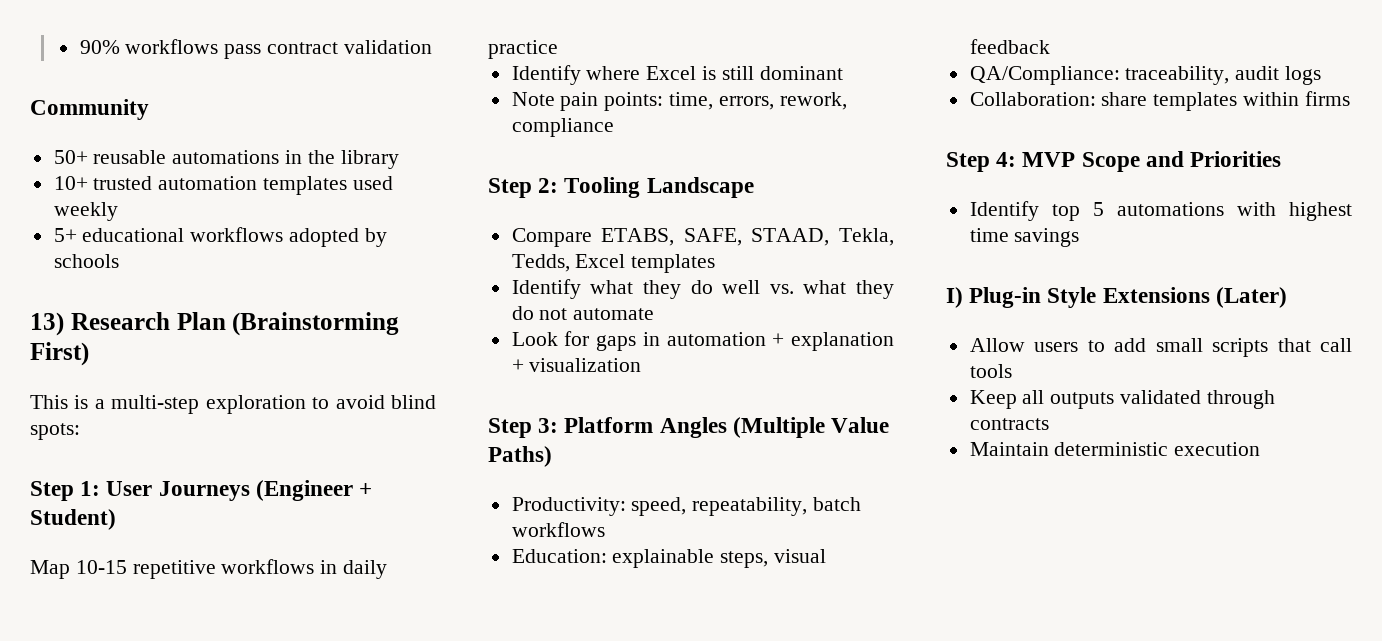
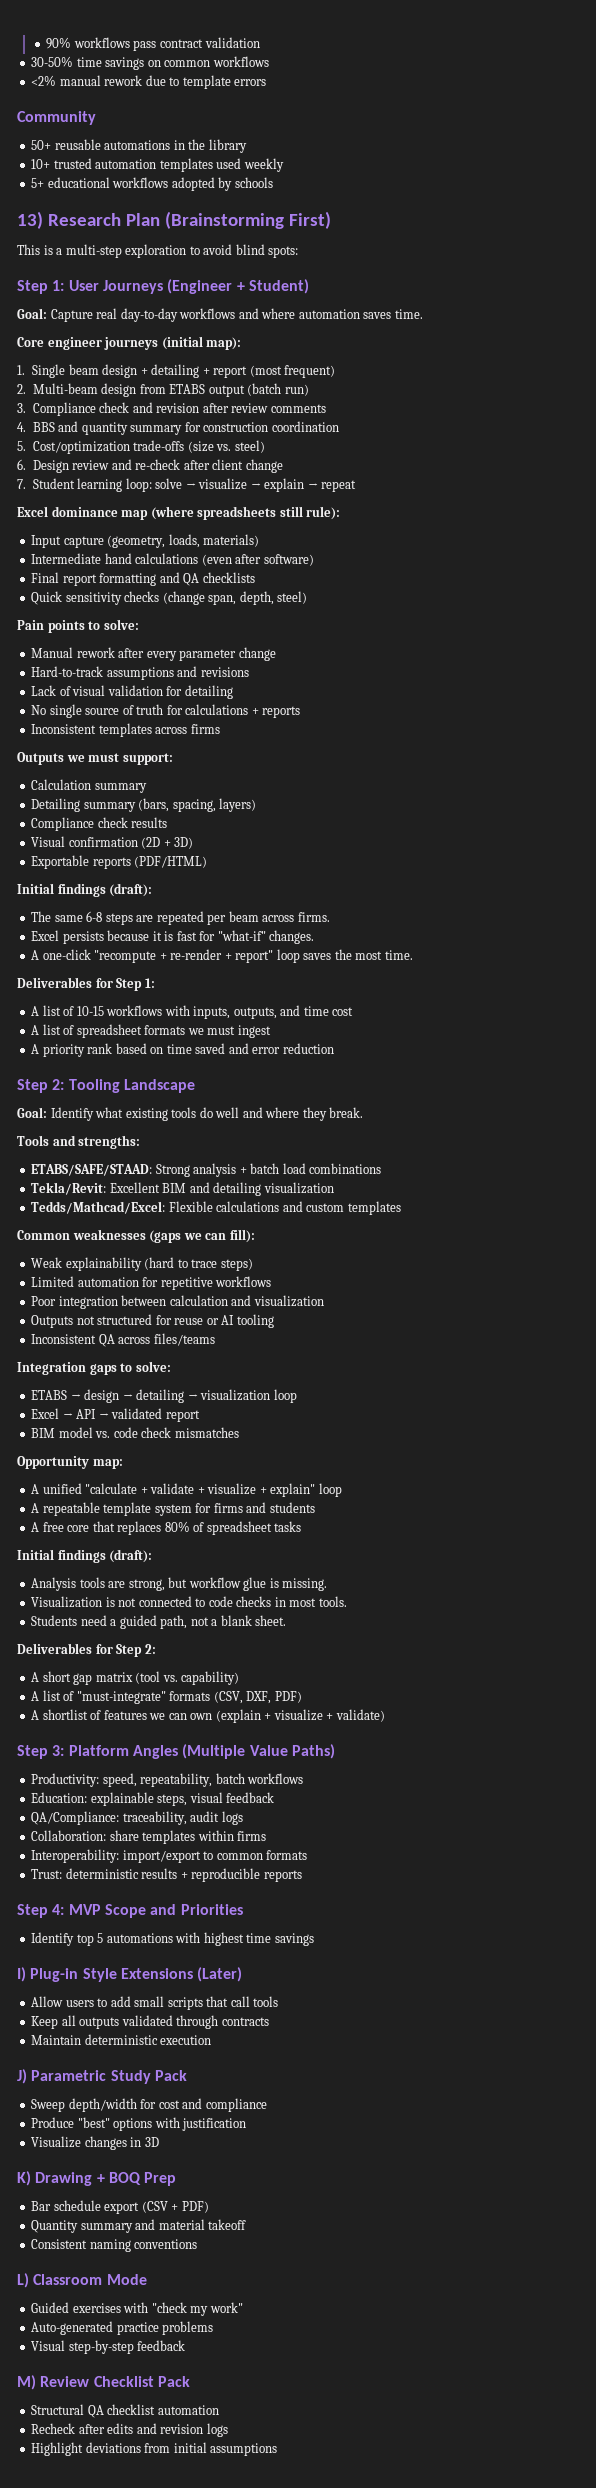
+ 30-50% time savings on common workflows
+ <2% manual rework due to template errors
- Map 10-15 repetitive workflows in daily practice
- Identify where Excel is still dominant
- Note pain points: time, errors, rework, compliance
+ Goal: Capture real day-to-day workflows and where automation saves time.
+ Core engineer journeys (initial map):
+ 1. Single beam design + detailing + report (most frequent)
+ 2. Multi-beam design from ETABS output (batch run)
+ 3. Compliance check and revision after review comments
+ 4. BBS and quantity summary for construction coordination
+ 5. Cost/optimization trade-offs (size vs. steel)
+ 6. Design review and re-check after client change
+ 7. Student learning loop: solve → visualize → explain → repeat
+ Excel dominance map (where spreadsheets still rule):
+ Input capture (geometry, loads, materials)
+ Intermediate hand calculations (even after software)
+ Final report formatting and QA checklists
+ Quick sensitivity checks (change span, depth, steel)
+ Pain points to solve:
+ Manual rework after every parameter change
+ Hard-to-track assumptions and revisions
+ Lack of visual validation for detailing
+ No single source of truth for calculations + reports
+ Inconsistent templates across firms
+ Outputs we must support:
+ Calculation summary
+ Detailing summary (bars, spacing, layers)
+ Compliance check results
+ Visual confirmation (2D + 3D)
+ Exportable reports (PDF/HTML)
+ Initial findings (draft):
+ The same 6-8 steps are repeated per beam across firms.
+ Excel persists because it is fast for "what-if" changes.
+ A one-click "recompute + re-render + report" loop saves the most time.
+ Deliverables for Step 1:
+ A list of 10-15 workflows with inputs, outputs, and time cost
+ A list of spreadsheet formats we must ingest
+ A priority rank based on time saved and error reduction
  Step 2: Tooling Landscape
- Compare ETABS, SAFE, STAAD, Tekla, Tedds, Excel templates
- Identify what they do well vs. what they do not automate
- Look for gaps in automation + explanation + visualization
+ Goal: Identify what existing tools do well and where they break.
+ Tools and strengths:
+ ETABS/SAFE/STAAD: Strong analysis + batch load combinations
+ Tekla/Revit: Excellent BIM and detailing visualization
+ Tedds/Mathcad/Excel: Flexible calculations and custom templates
+ Common weaknesses (gaps we can fill):
+ Weak explainability (hard to trace steps)
+ Limited automation for repetitive workflows
+ Poor integration between calculation and visualization
+ Outputs not structured for reuse or AI tooling
+ Inconsistent QA across files/teams
+ Integration gaps to solve:
+ ETABS → design → detailing → visualization loop
+ Excel → API → validated report
+ BIM model vs. code check mismatches
+ Opportunity map:
+ A unified "calculate + validate + visualize + explain" loop
+ A repeatable template system for firms and students
+ A free core that replaces 80% of spreadsheet tasks
+ Initial findings (draft):
+ Analysis tools are strong, but workflow glue is missing.
+ Visualization is not connected to code checks in most tools.
+ Students need a guided path, not a blank sheet.
+ Deliverables for Step 2:
+ A short gap matrix (tool vs. capability)
+ A list of "must-integrate" formats (CSV, DXF, PDF)
+ A shortlist of features we can own (explain + visualize + validate)
+ Interoperability: import/export to common formats
+ Trust: deterministic results + reproducible reports
+ J) Parametric Study Pack
+ Sweep depth/width for cost and compliance
+ Produce "best" options with justification
+ Visualize changes in 3D
+ K) Drawing + BOQ Prep
+ Bar schedule export (CSV + PDF)
+ Quantity summary and material takeoff
+ Consistent naming conventions
+ L) Classroom Mode
+ Guided exercises with "check my work"
+ Auto-generated practice problems
+ Visual step-by-step feedback
+ M) Review Checklist Pack
+ Structural QA checklist automation
+ Recheck after edits and revision logs
+ Highlight deviations from initial assumptions

